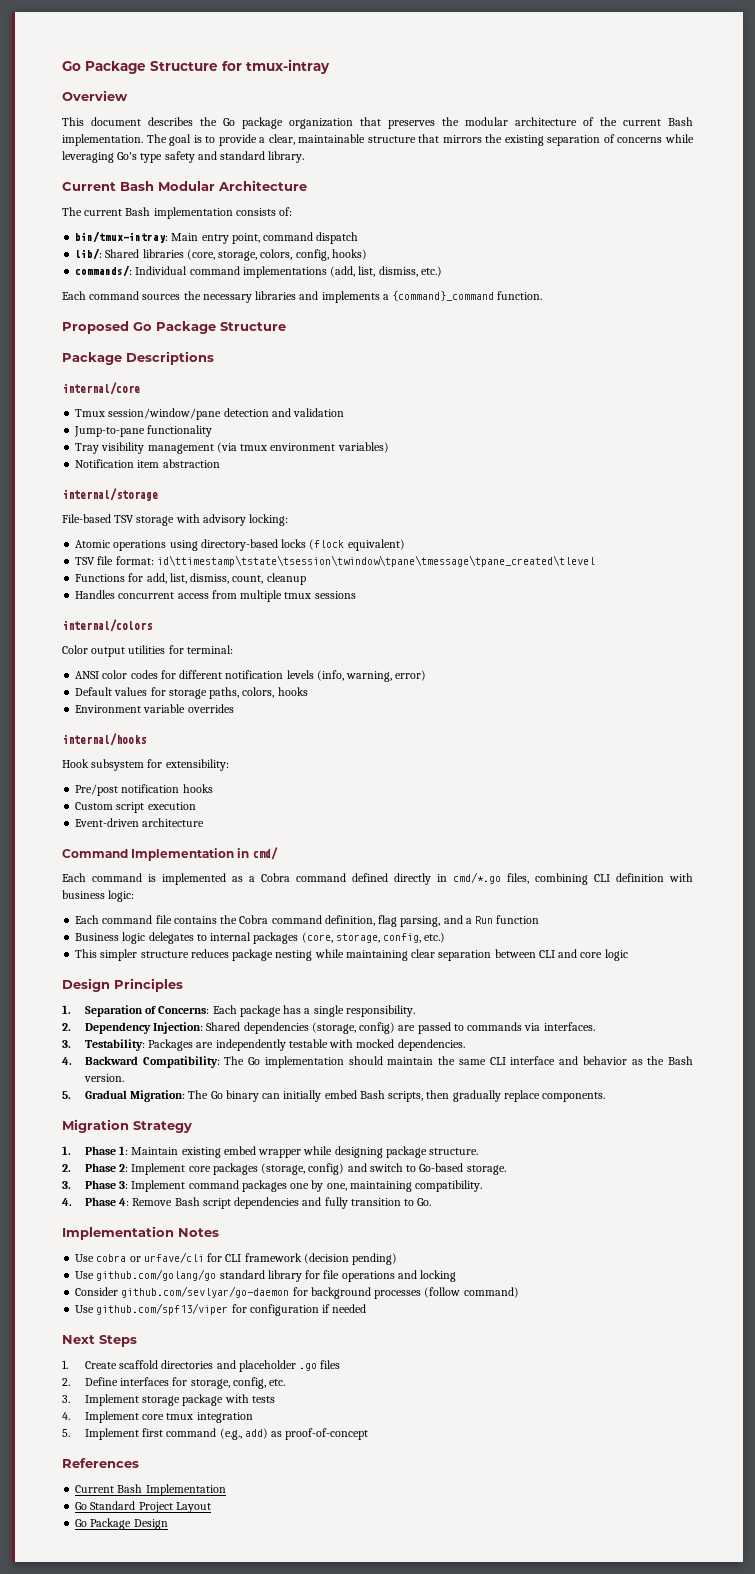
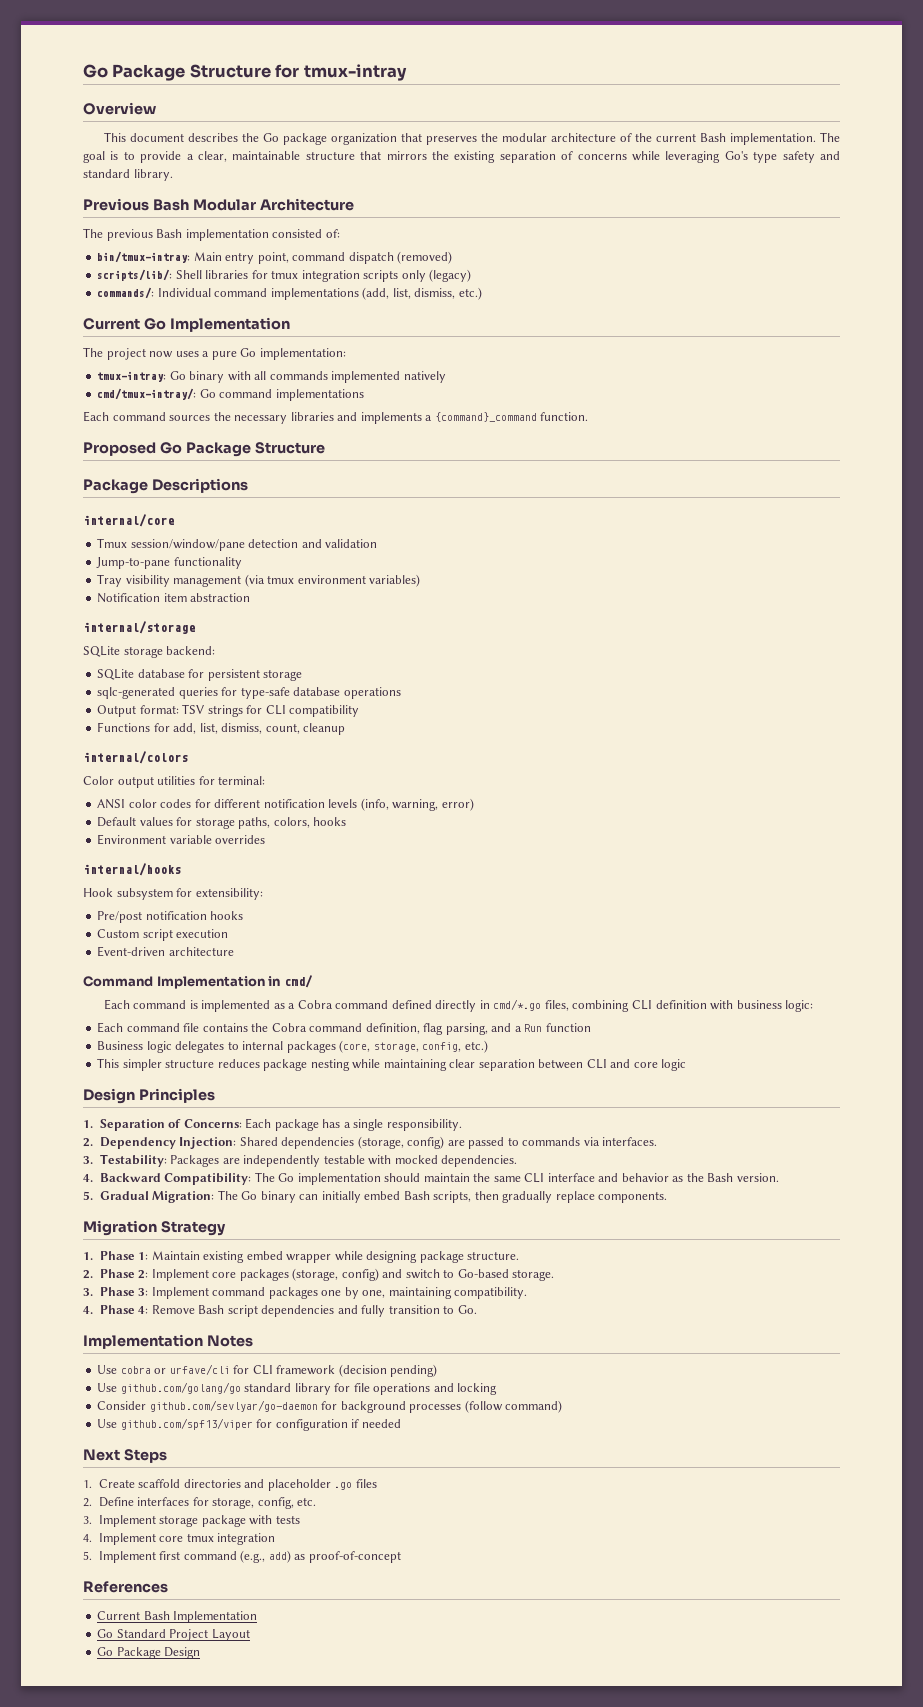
- Current Bash Modular Architecture
+ Previous Bash Modular Architecture
- The current Bash implementation consists of:
+ The previous Bash implementation consisted of:
- bin/tmux-intray: Main entry point, command dispatch
- lib/: Shared libraries (core, storage, colors, config, hooks)
+ bin/tmux-intray: Main entry point, command dispatch (removed)
+ scripts/lib/: Shell libraries for tmux integration scripts only (legacy)
+ Current Go Implementation
+ The project now uses a pure Go implementation:
+ tmux-intray: Go binary with all commands implemented natively
+ cmd/tmux-intray/: Go command implementations
- File-based TSV storage with advisory locking:
- Atomic operations using directory-based locks (flock equivalent)
- TSV file format: id\ttimestamp\tstate\tsession\twindow\tpane\tmessage\tpane_created\tlevel
+ SQLite storage backend:
+ SQLite database for persistent storage
+ sqlc-generated queries for type-safe database operations
+ Output format: TSV strings for CLI compatibility
- Handles concurrent access from multiple tmux sessions

